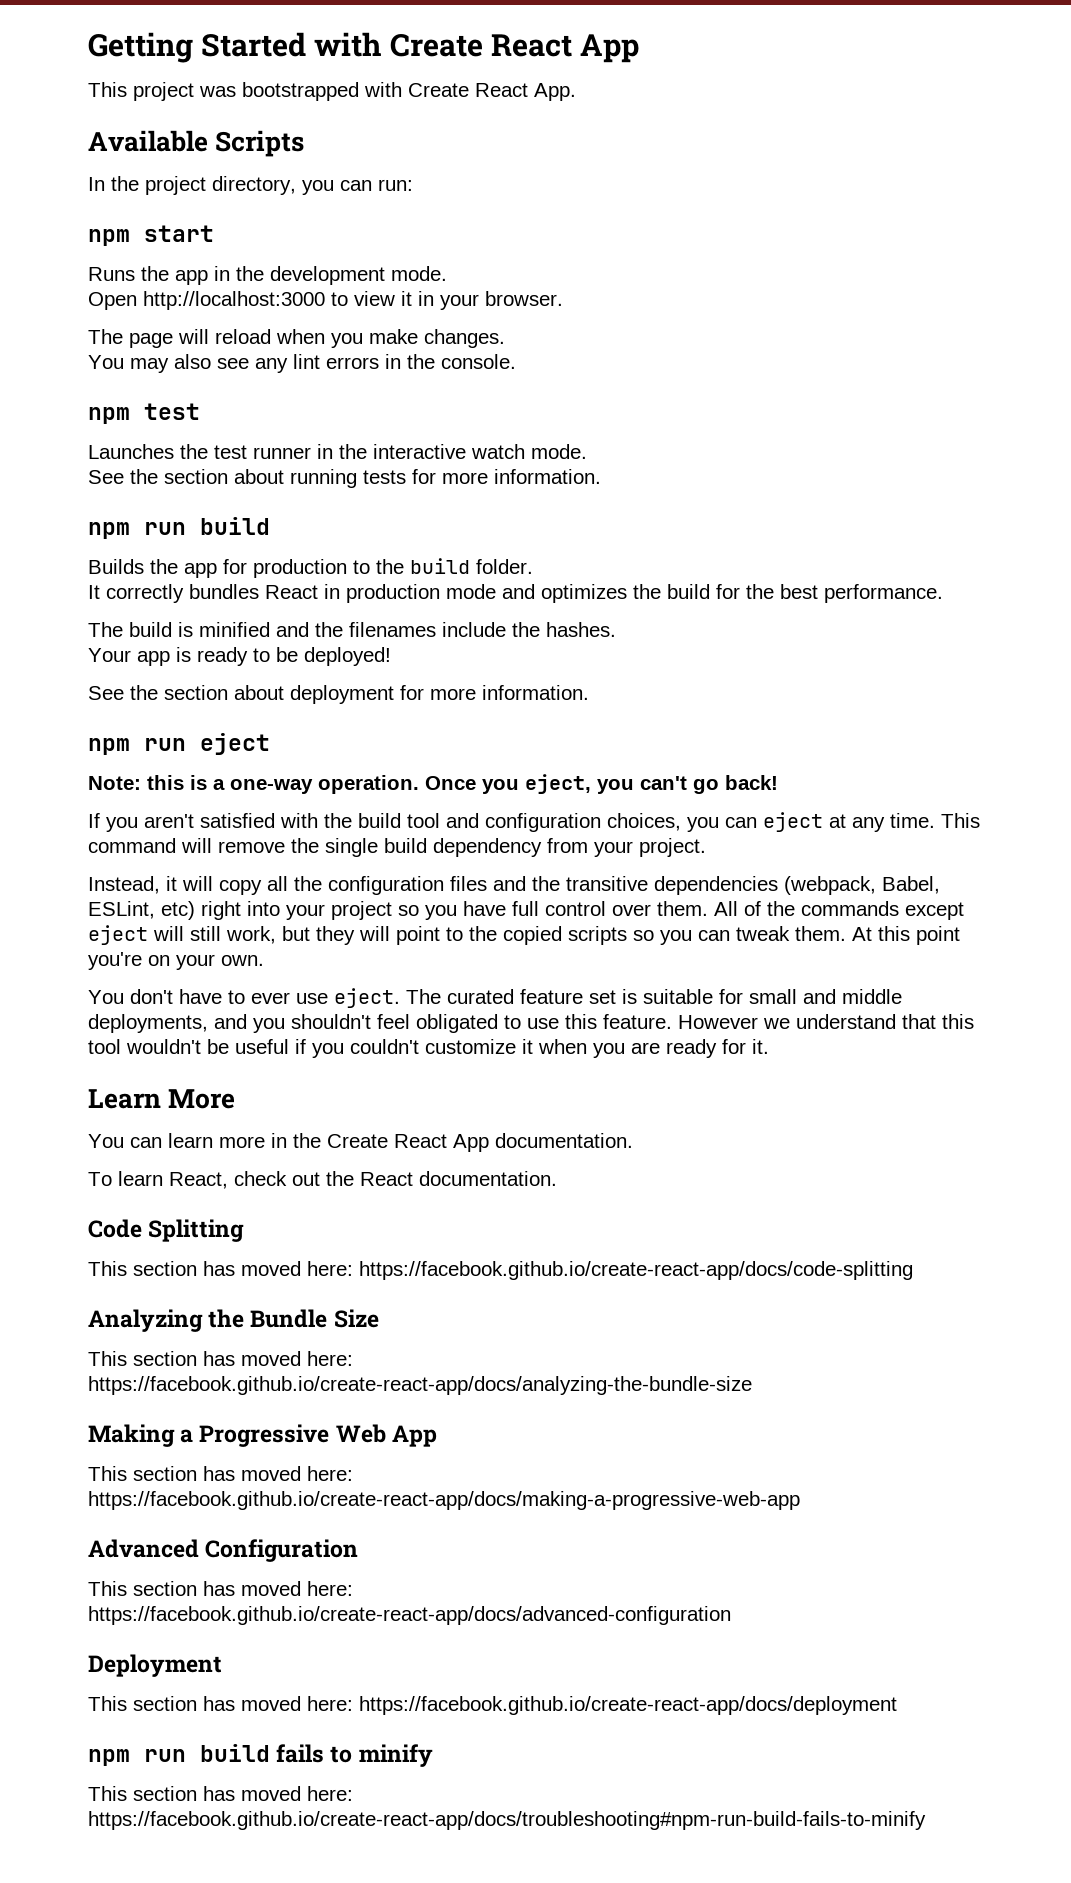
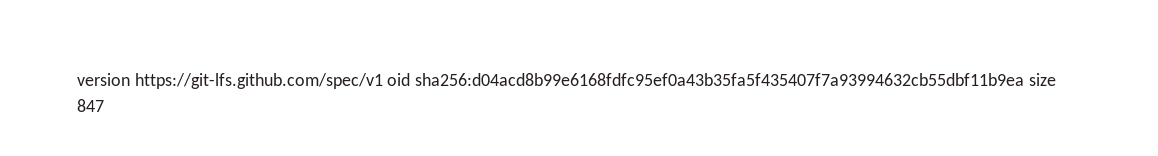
- Getting Started with Create React App
- This project was bootstrapped with Create React App.
- Available Scripts
- In the project directory, you can run:
- npm start
- Runs the app in the development mode.
- Open http://localhost:3000 to view it in your browser.
- The page will reload when you make changes.
- You may also see any lint errors in the console.
- npm test
- Launches the test runner in the interactive watch mode.
- See the section about running tests for more information.
- npm run build
- Builds the app for production to the build folder.
- It correctly bundles React in production mode and optimizes the build for the best performance.
- The build is minified and the filenames include the hashes.
- Your app is ready to be deployed!
- See the section about deployment for more information.
- npm run eject
- Note: this is a one-way operation. Once you eject, you can't go back!
- If you aren't satisfied with the build tool and configuration choices, you can eject at any time. This command will remove the single build dependency from your project.
- Instead, it will copy all the configuration files and the transitive dependencies (webpack, Babel, ESLint, etc) right into your project so you have full control over them. All of the commands except eject will still work, but they will point to the copied scripts so you can tweak them. At this point you're on your own.
- You don't have to ever use eject. The curated feature set is suitable for small and middle deployments, and you shouldn't feel obligated to use this feature. However we understand that this tool wouldn't be useful if you couldn't customize it when you are ready for it.
- Learn More
- You can learn more in the Create React App documentation.
- To learn React, check out the React documentation.
- Code Splitting
- This section has moved here: https://facebook.github.io/create-react-app/docs/code-splitting
- Analyzing the Bundle Size
- This section has moved here: https://facebook.github.io/create-react-app/docs/analyzing-the-bundle-size
- Making a Progressive Web App
- This section has moved here: https://facebook.github.io/create-react-app/docs/making-a-progressive-web-app
- Advanced Configuration
- This section has moved here: https://facebook.github.io/create-react-app/docs/advanced-configuration
- Deployment
- This section has moved here: https://facebook.github.io/create-react-app/docs/deployment
- npm run build fails to minify
- This section has moved here: https://facebook.github.io/create-react-app/docs/troubleshooting#npm-run-build-fails-to-minify
+ version https://git-lfs.github.com/spec/v1 oid sha256:d04acd8b99e6168fdfc95ef0a43b35fa5f435407f7a93994632cb55dbf11b9ea size 847

